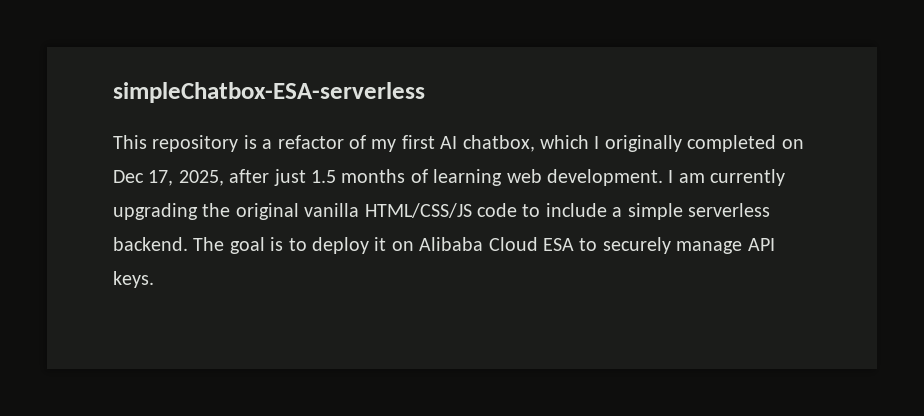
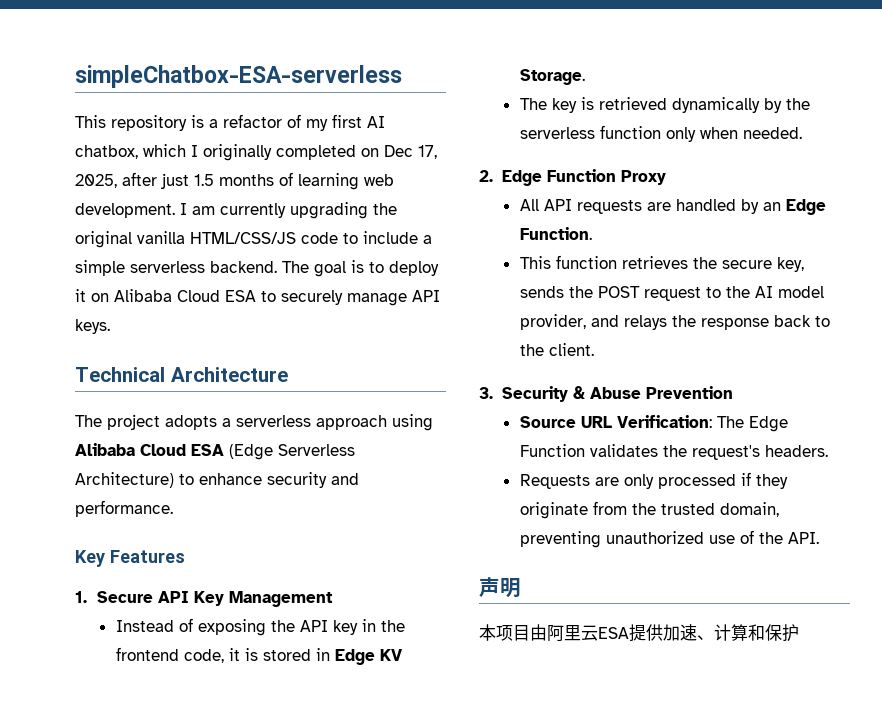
+ Technical Architecture
+ The project adopts a serverless approach using Alibaba Cloud ESA (Edge Serverless Architecture) to enhance security and performance.
+ Key Features
+ 1. Secure API Key Management
+ Instead of exposing the API key in the frontend code, it is stored in Edge KV Storage.
+ The key is retrieved dynamically by the serverless function only when needed.
+ 2. Edge Function Proxy
+ All API requests are handled by an Edge Function.
+ This function retrieves the secure key, sends the POST request to the AI model provider, and relays the response back to the client.
+ 3. Security & Abuse Prevention
+ Source URL Verification: The Edge Function validates the request's headers.
+ Requests are only processed if they originate from the trusted domain, preventing unauthorized use of the API.
+ 声明
+ 本项目由阿里云ESA提供加速、计算和保护

